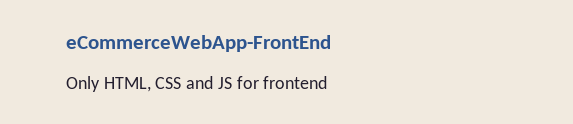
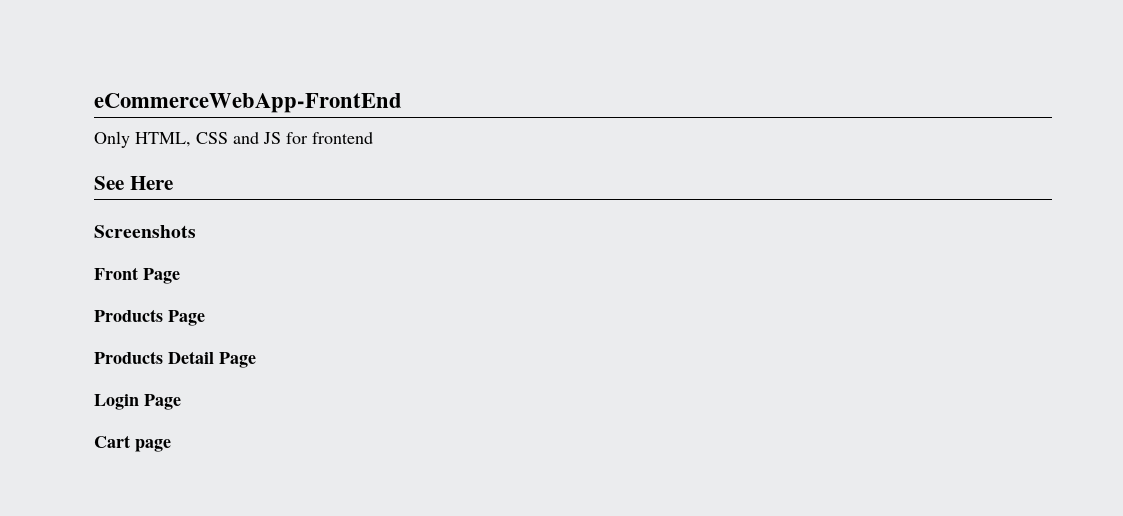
+ See Here
+ Screenshots
+ Front Page
+ Products Page
+ Products Detail Page
+ Login Page
+ Cart page

